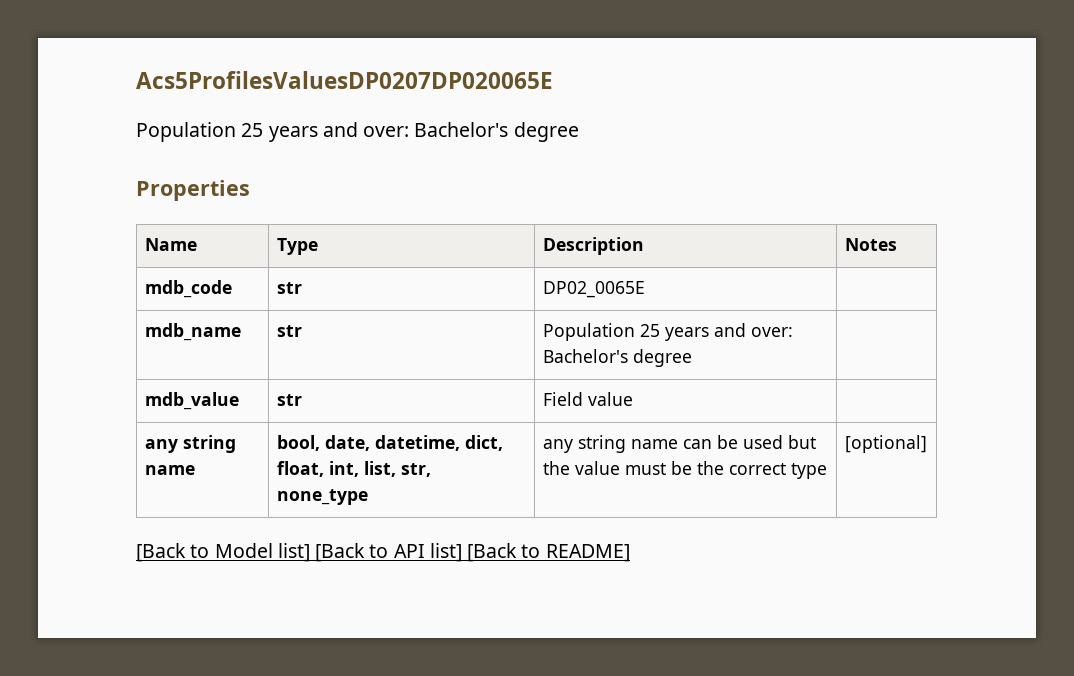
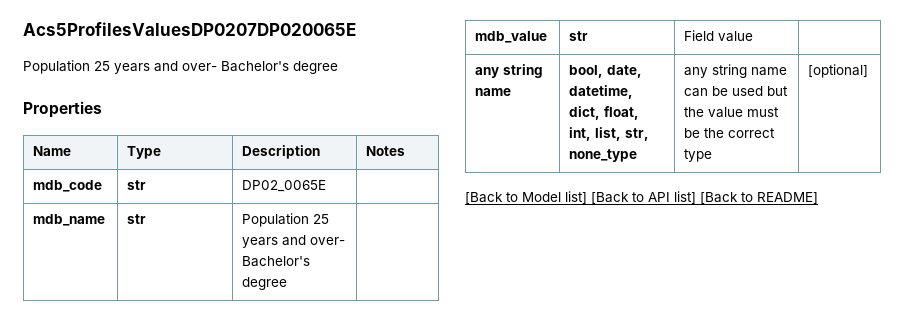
  Acs5ProfilesValuesDP0207DP020065E
- Population 25 years and over: Bachelor's degree
+ Population 25 years and over- Bachelor's degree
- mdb_name | str | Population 25 years and over: Bachelor's degree |
+ mdb_name | str | Population 25 years and over- Bachelor's degree |

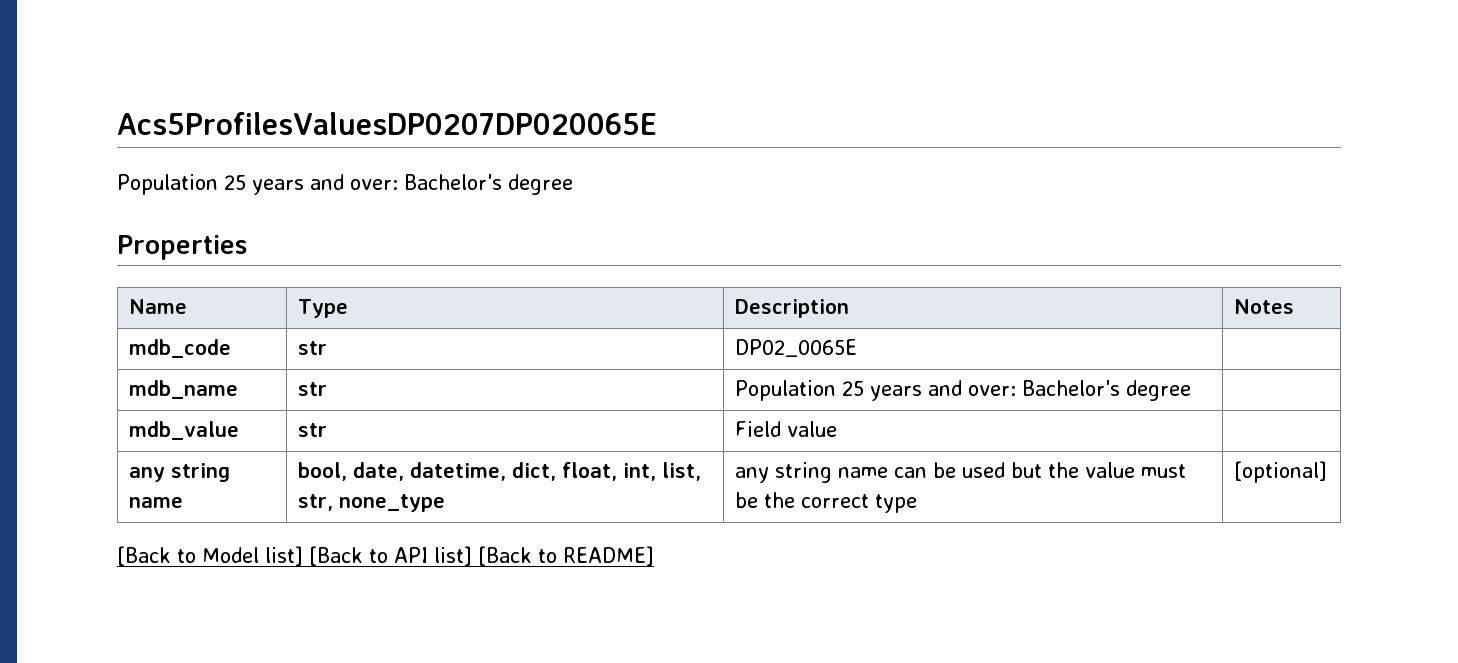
  Acs5ProfilesValuesDP0207DP020065E
- Population 25 years and over- Bachelor's degree
+ Population 25 years and over: Bachelor's degree
- mdb_name | str | Population 25 years and over- Bachelor's degree |
+ mdb_name | str | Population 25 years and over: Bachelor's degree |

